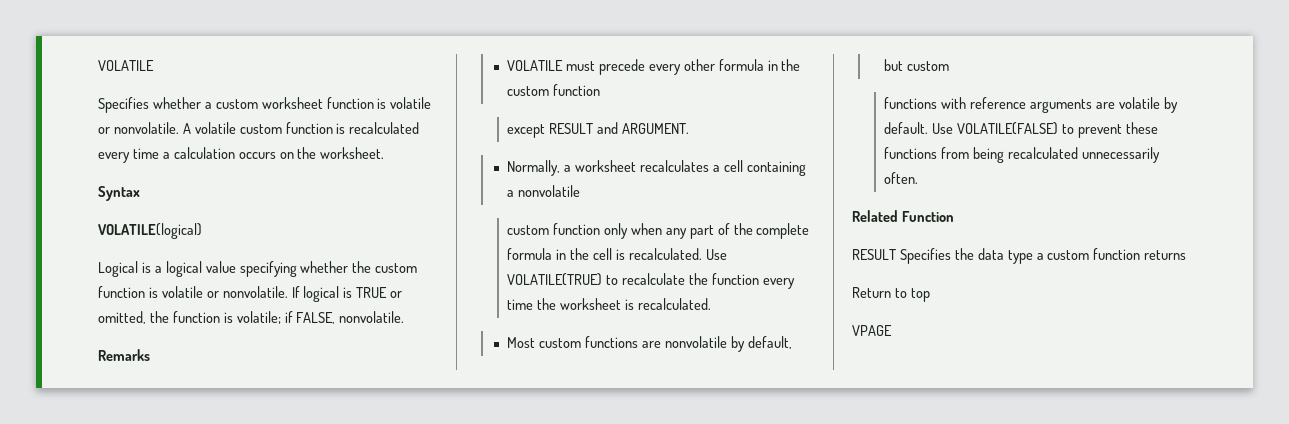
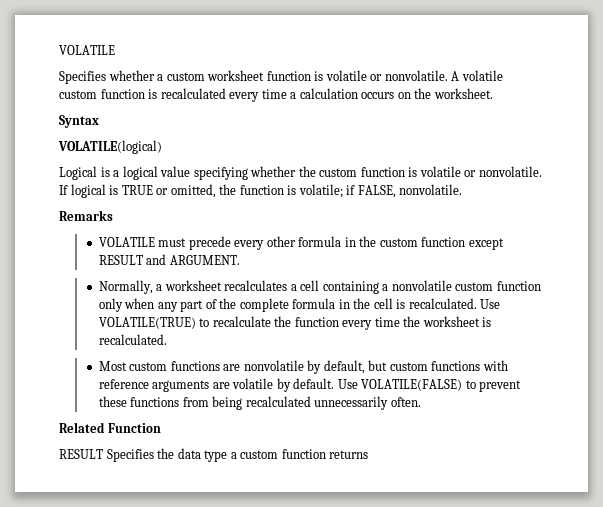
- VOLATILE must precede every other formula in the custom function
- except RESULT and ARGUMENT.
+ VOLATILE must precede every other formula in the custom function except RESULT and ARGUMENT.
- Normally, a worksheet recalculates a cell containing a nonvolatile
- custom function only when any part of the complete formula in the cell is recalculated.
+ Normally, a worksheet recalculates a cell containing a nonvolatile custom function only when any part of the complete formula in the cell is recalculated.
- Most custom functions are nonvolatile by default, but custom
- functions with reference arguments are volatile by default.
+ Most custom functions are nonvolatile by default, but custom functions with reference arguments are volatile by default.
- Return to top
- VPAGE

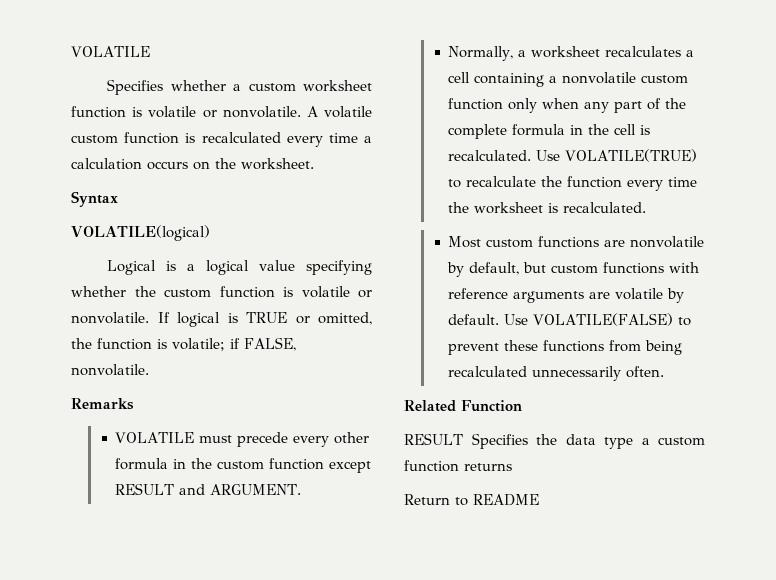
+ Return to README

